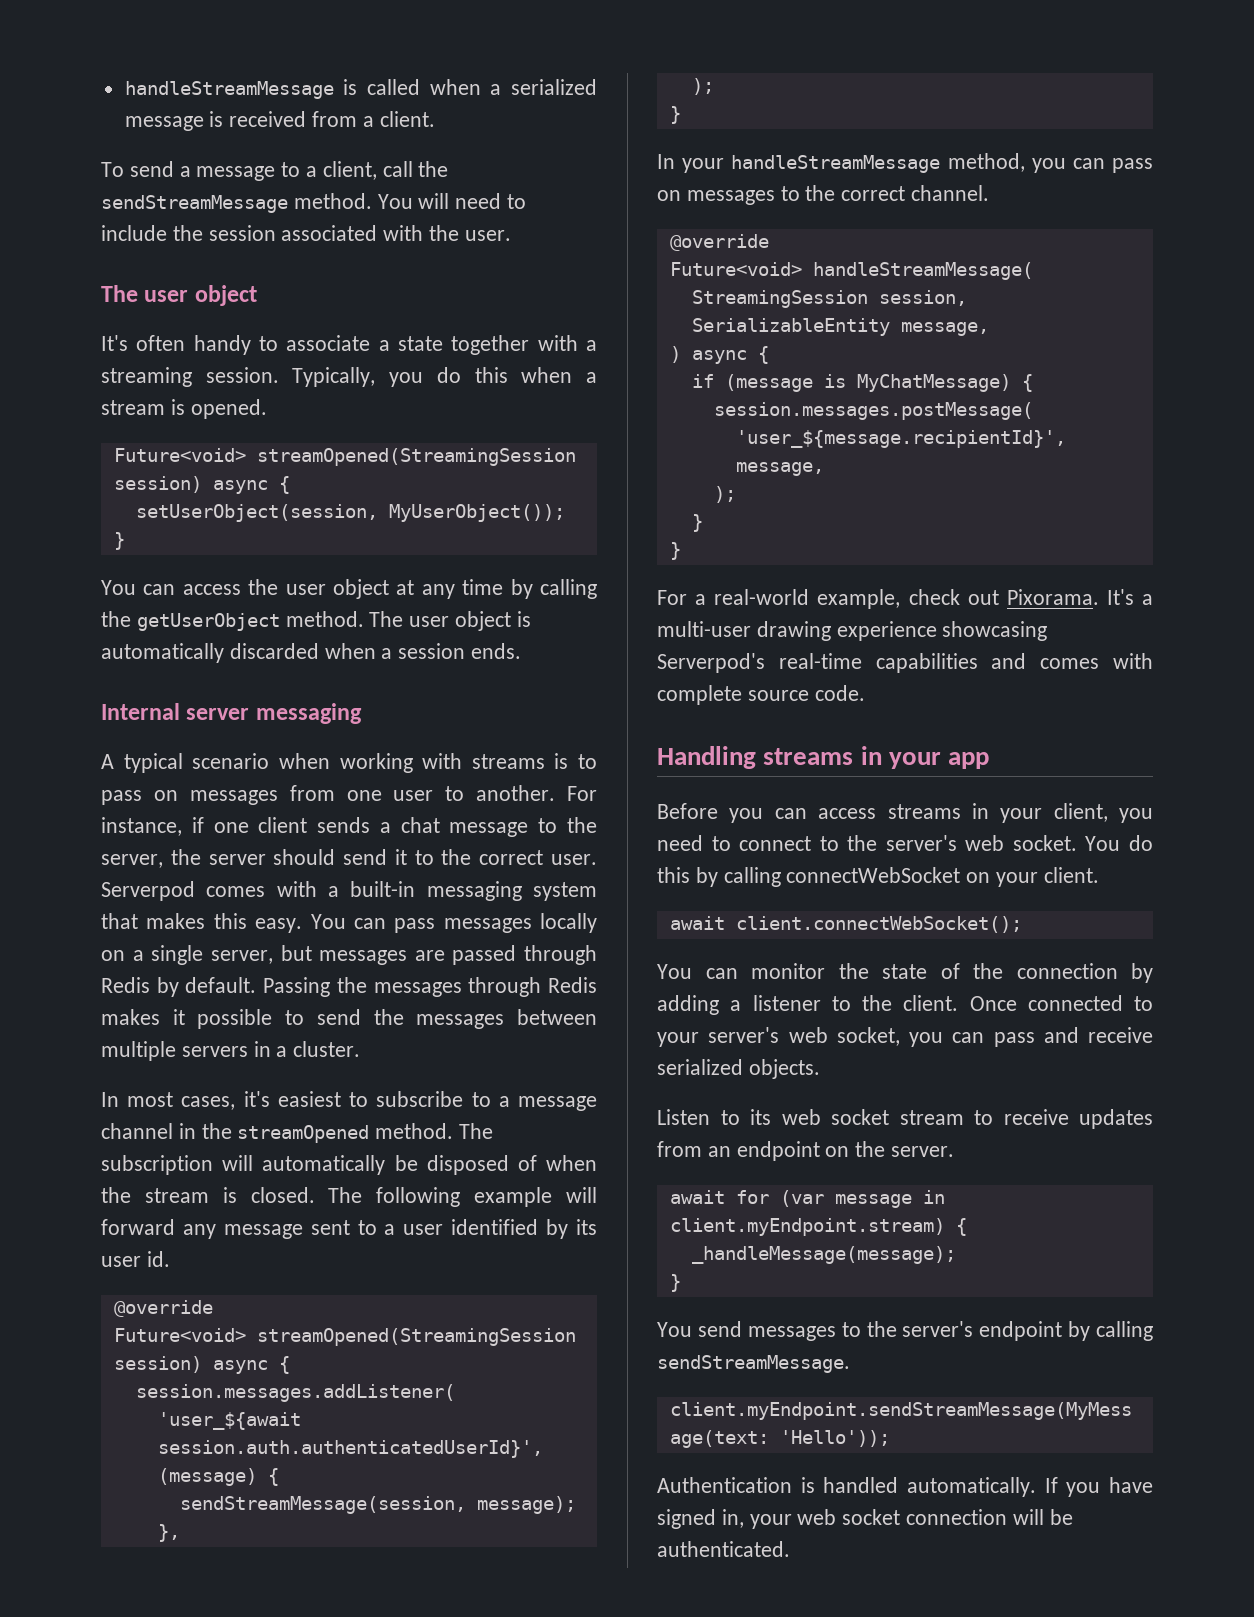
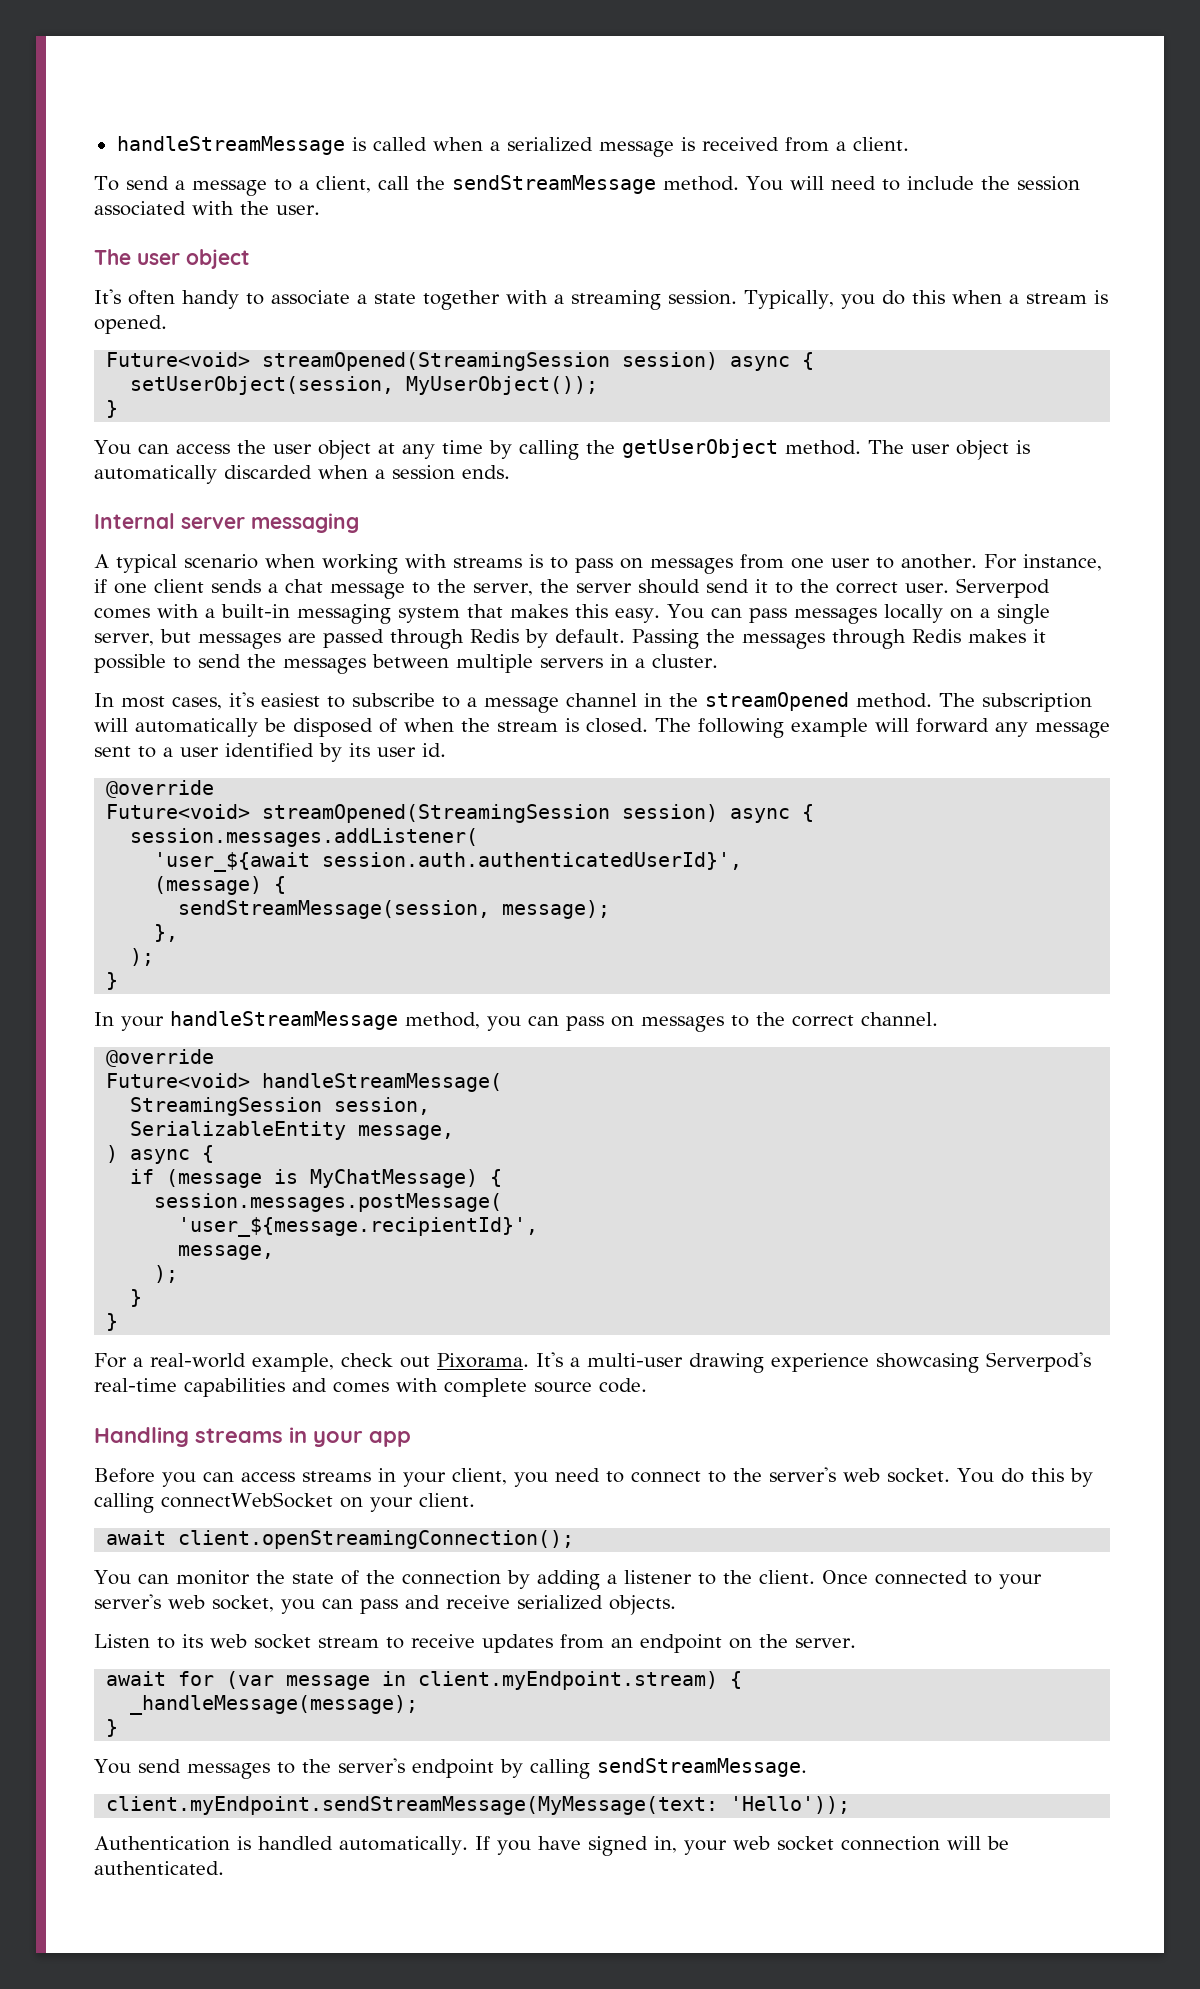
- await client.connectWebSocket();
+ await client.openStreamingConnection();

